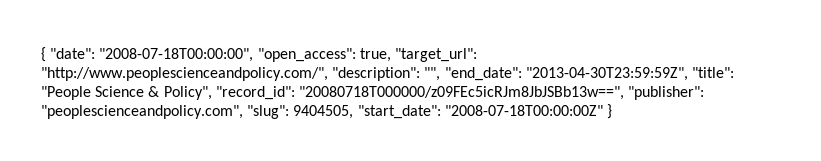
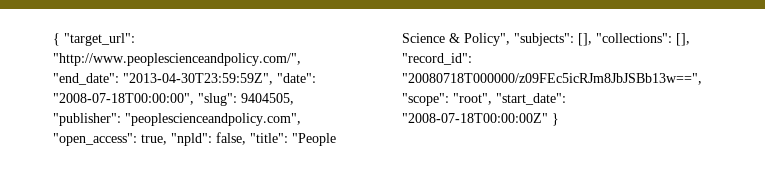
- { "date": "2008-07-18T00:00:00", "open_access": true, "target_url": "http://www.peoplescienceandpolicy.com/", "description": "", "end_date": "2013-04-30T23:59:59Z", "title": "People Science & Policy", "record_id": "20080718T000000/z09FEc5icRJm8JbJSBb13w==", "publisher": "peoplescienceandpolicy.com", "slug": 9404505, "start_date": "2008-07-18T00:00:00Z" }
+ { "target_url": "http://www.peoplescienceandpolicy.com/", "end_date": "2013-04-30T23:59:59Z", "date": "2008-07-18T00:00:00", "slug": 9404505, "publisher": "peoplescienceandpolicy.com", "open_access": true, "npld": false, "title": "People Science & Policy", "subjects": [], "collections": [], "record_id": "20080718T000000/z09FEc5icRJm8JbJSBb13w==", "scope": "root", "start_date": "2008-07-18T00:00:00Z" }

